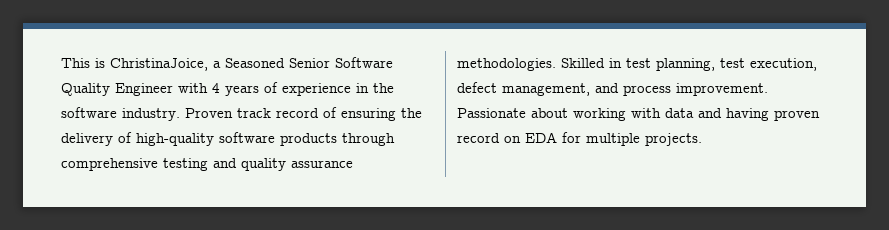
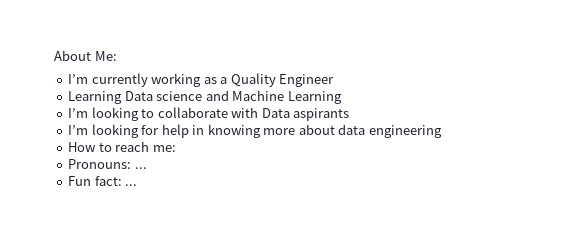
- This is ChristinaJoice, a Seasoned Senior Software Quality Engineer with 4 years of experience in the software industry. Proven track record of ensuring the delivery of high-quality software products through comprehensive testing and quality assurance methodologies. Skilled in test planning, test execution, defect management, and process improvement. Passionate about working with data and having proven record on EDA for multiple projects.
+ About Me:
+ I’m currently working as a Quality Engineer
+ Learning Data science and Machine Learning
+ I’m looking to collaborate with Data aspirants
+ I’m looking for help in knowing more about data engineering
+ How to reach me:
+ Pronouns: ...
+ Fun fact: ...

